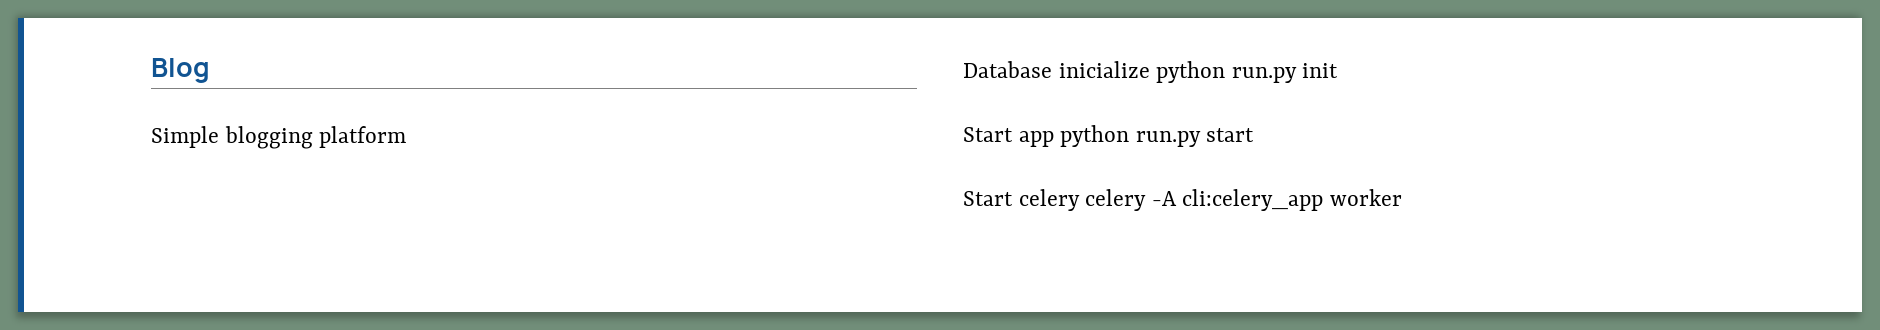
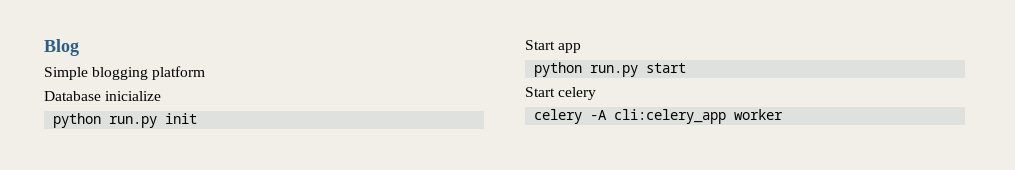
- Database inicialize python run.py init
+ Database inicialize
+ python run.py init
- Start app python run.py start
+ Start app
+ python run.py start
- Start celery celery -A cli:celery_app worker
+ Start celery
+ celery -A cli:celery_app worker

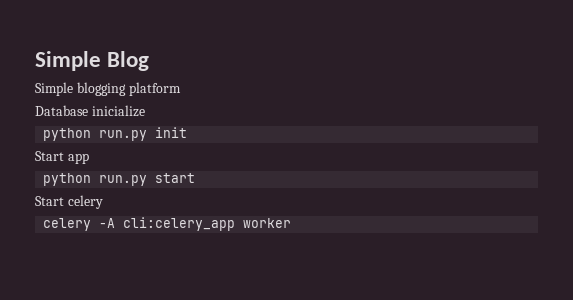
- Blog
+ Simple Blog

